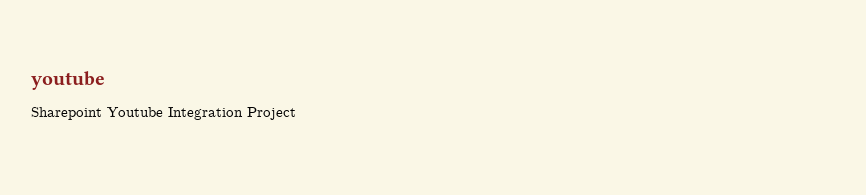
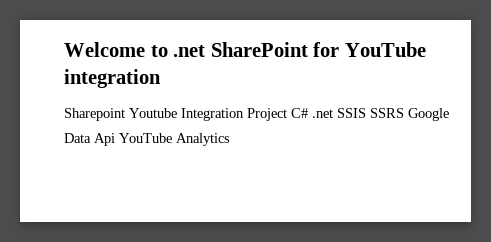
- youtube
- Sharepoint Youtube Integration Project
+ Welcome to .net SharePoint for YouTube integration
+ Sharepoint Youtube Integration Project C# .net SSIS SSRS Google Data Api YouTube Analytics

